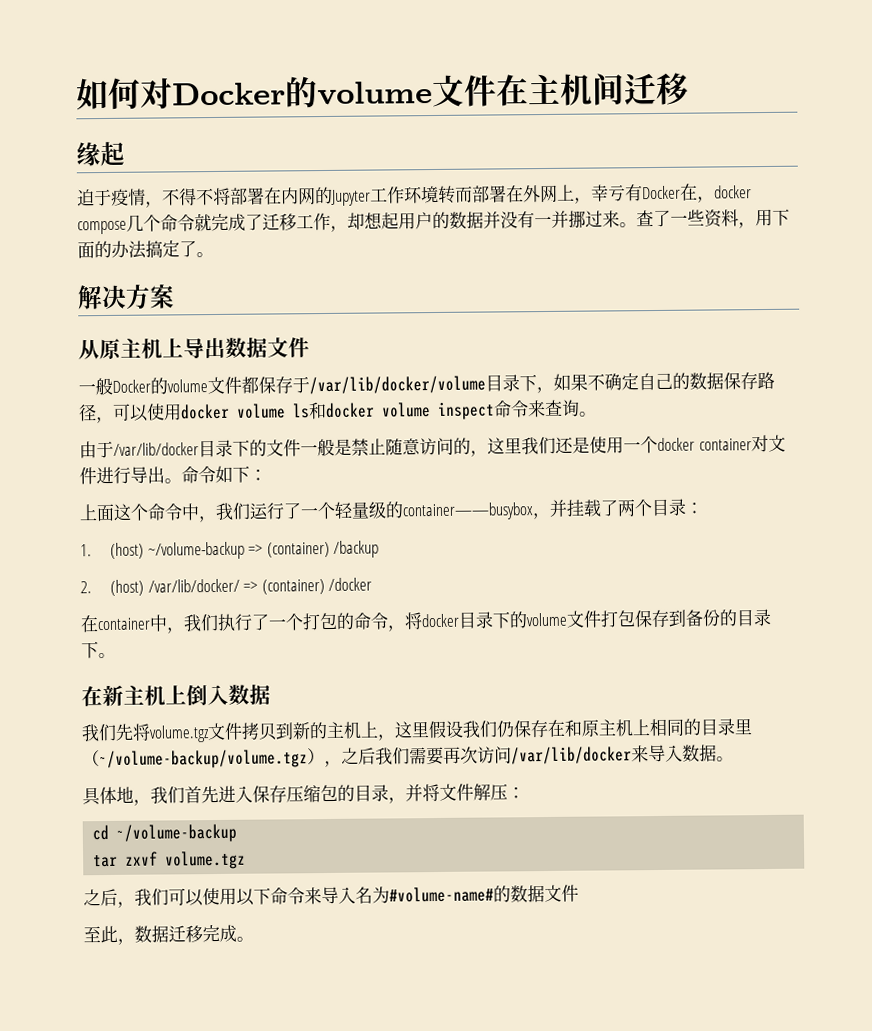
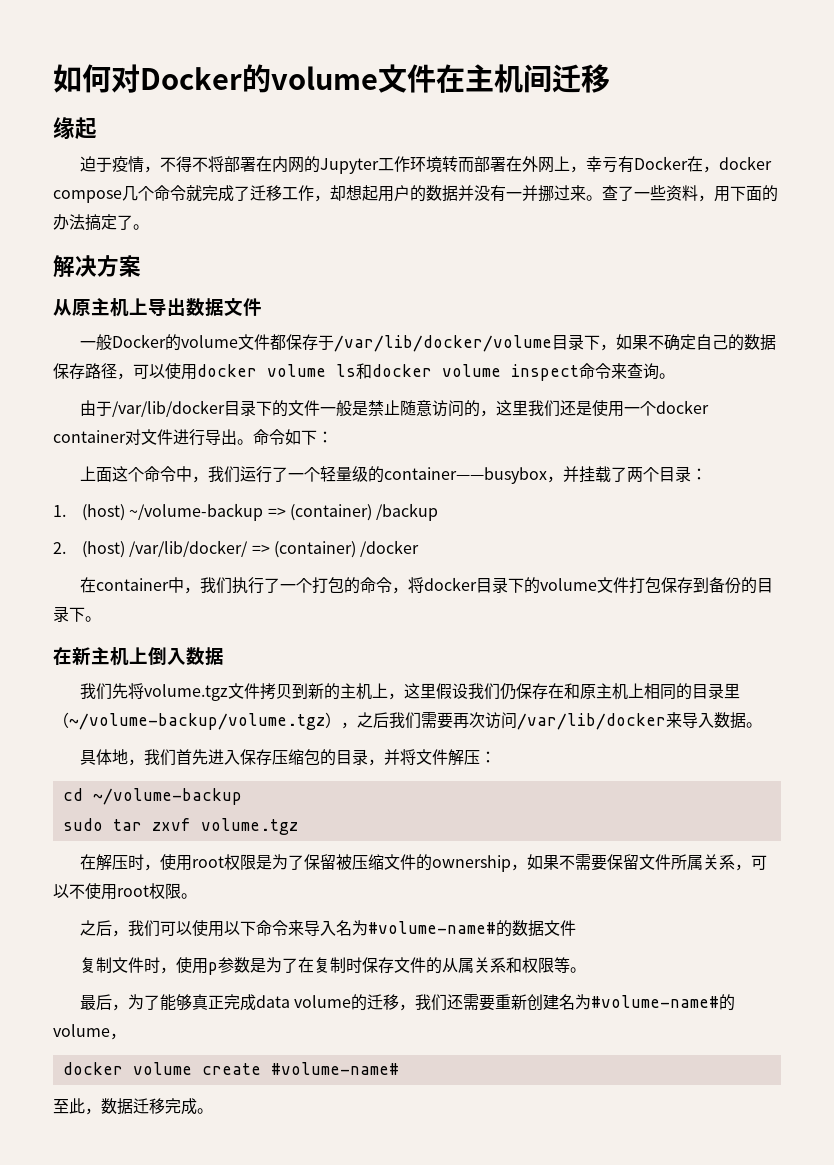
- tar zxvf volume.tgz
+ sudo tar zxvf volume.tgz
+ 在解压时，使用root权限是为了保留被压缩文件的ownership，如果不需要保留文件所属关系，可以不使用root权限。
+ 复制文件时，使用p参数是为了在复制时保存文件的从属关系和权限等。
+ 最后，为了能够真正完成data volume的迁移，我们还需要重新创建名为#volume-name#的volume，
+ docker volume create #volume-name#

